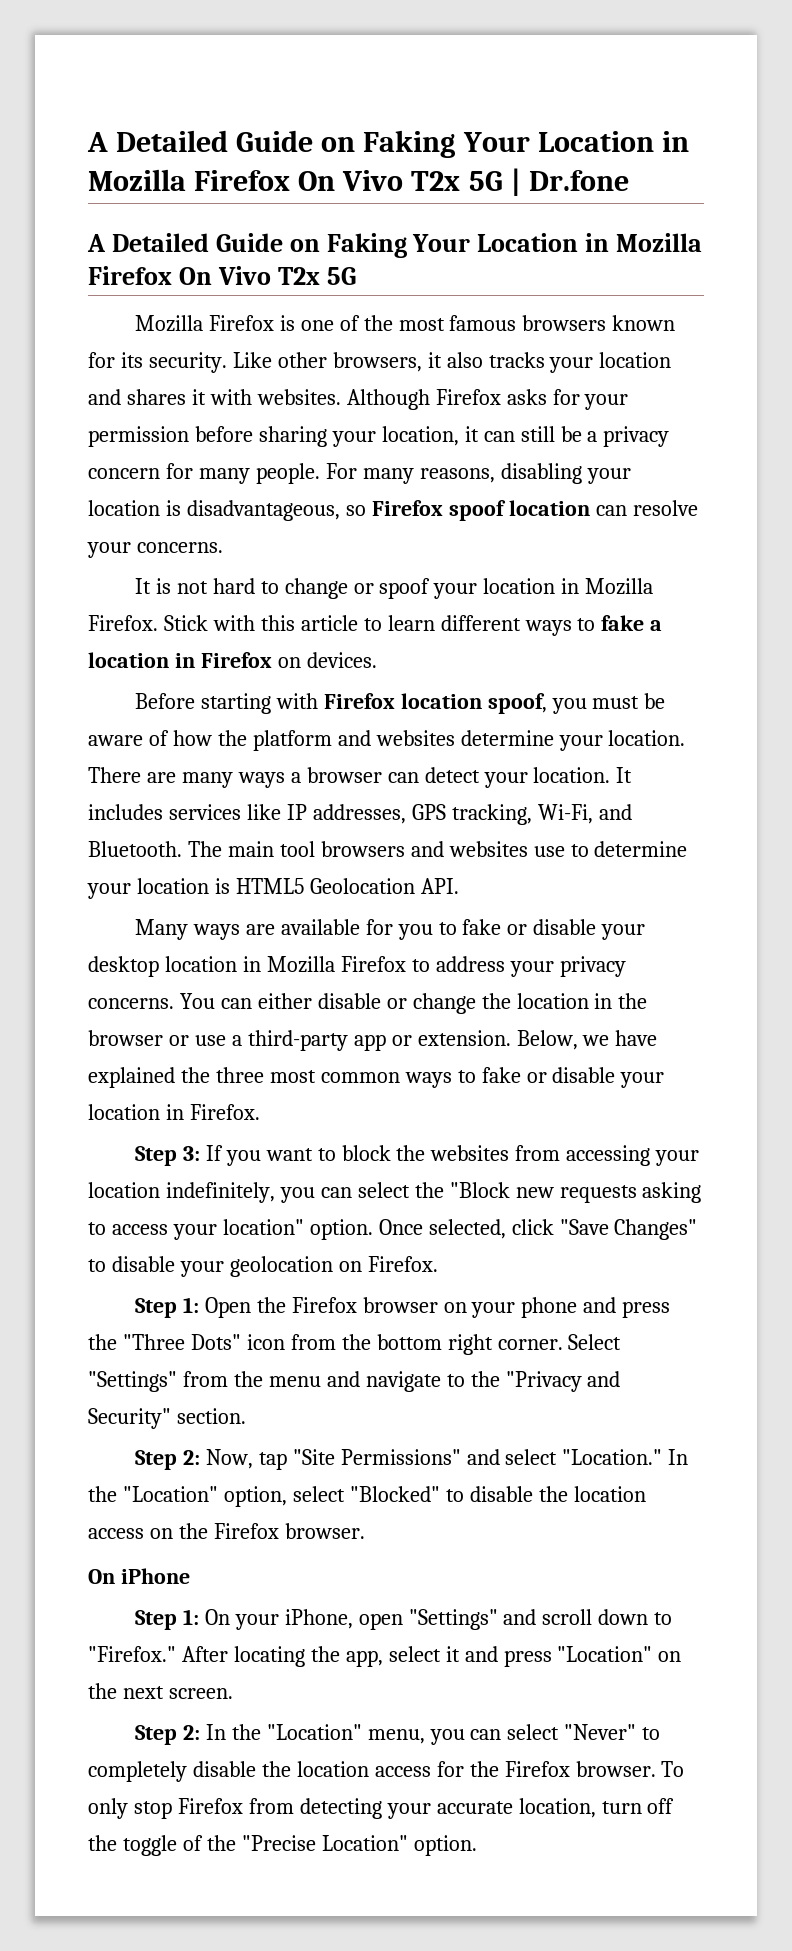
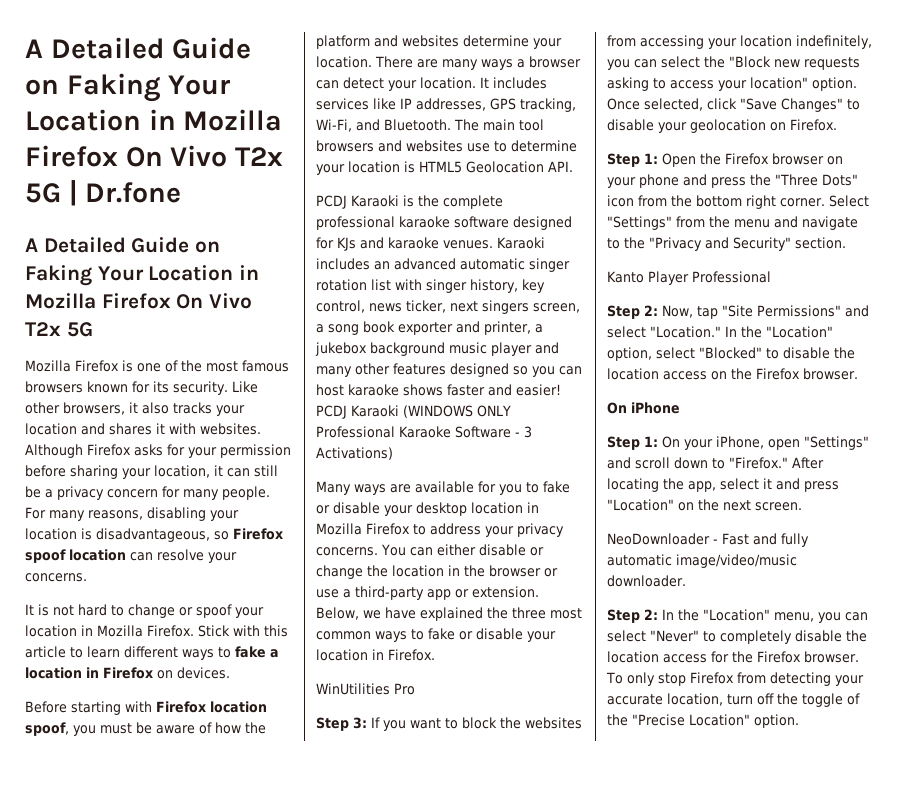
+ PCDJ Karaoki is the complete professional karaoke software designed for KJs and karaoke venues. Karaoki includes an advanced automatic singer rotation list with singer history, key control, news ticker, next singers screen, a song book exporter and printer, a jukebox background music player and many other features designed so you can host karaoke shows faster and easier! PCDJ Karaoki (WINDOWS ONLY Professional Karaoke Software - 3 Activations)
+ WinUtilities Pro
+ Kanto Player Professional
+ NeoDownloader - Fast and fully automatic image/video/music downloader.

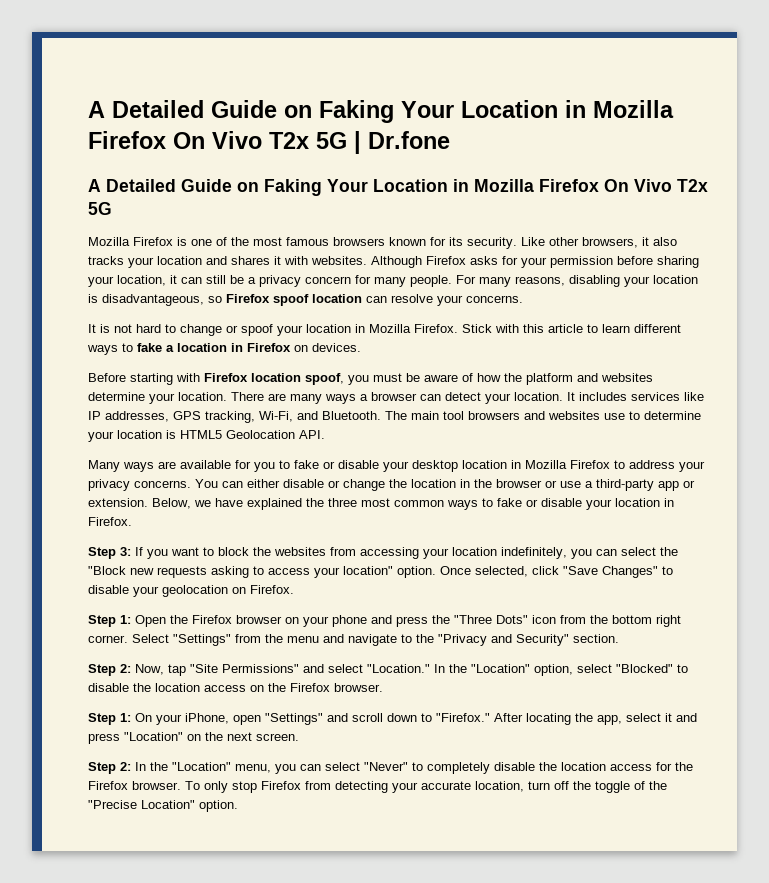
- PCDJ Karaoki is the complete professional karaoke software designed for KJs and karaoke venues. Karaoki includes an advanced automatic singer rotation list with singer history, key control, news ticker, next singers screen, a song book exporter and printer, a jukebox background music player and many other features designed so you can host karaoke shows faster and easier! PCDJ Karaoki (WINDOWS ONLY Professional Karaoke Software - 3 Activations)
- WinUtilities Pro
- Kanto Player Professional
- On iPhone
- NeoDownloader - Fast and fully automatic image/video/music downloader.

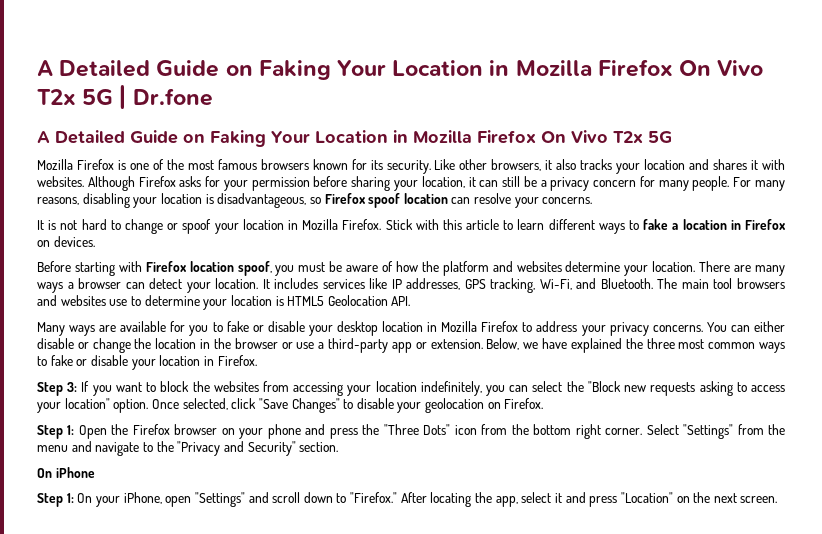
- Step 2: Now, tap "Site Permissions" and select "Location." In the "Location" option, select "Blocked" to disable the location access on the Firefox browser.
+ On iPhone
- Step 2: In the "Location" menu, you can select "Never" to completely disable the location access for the Firefox browser. To only stop Firefox from detecting your accurate location, turn off the toggle of the "Precise Location" option.

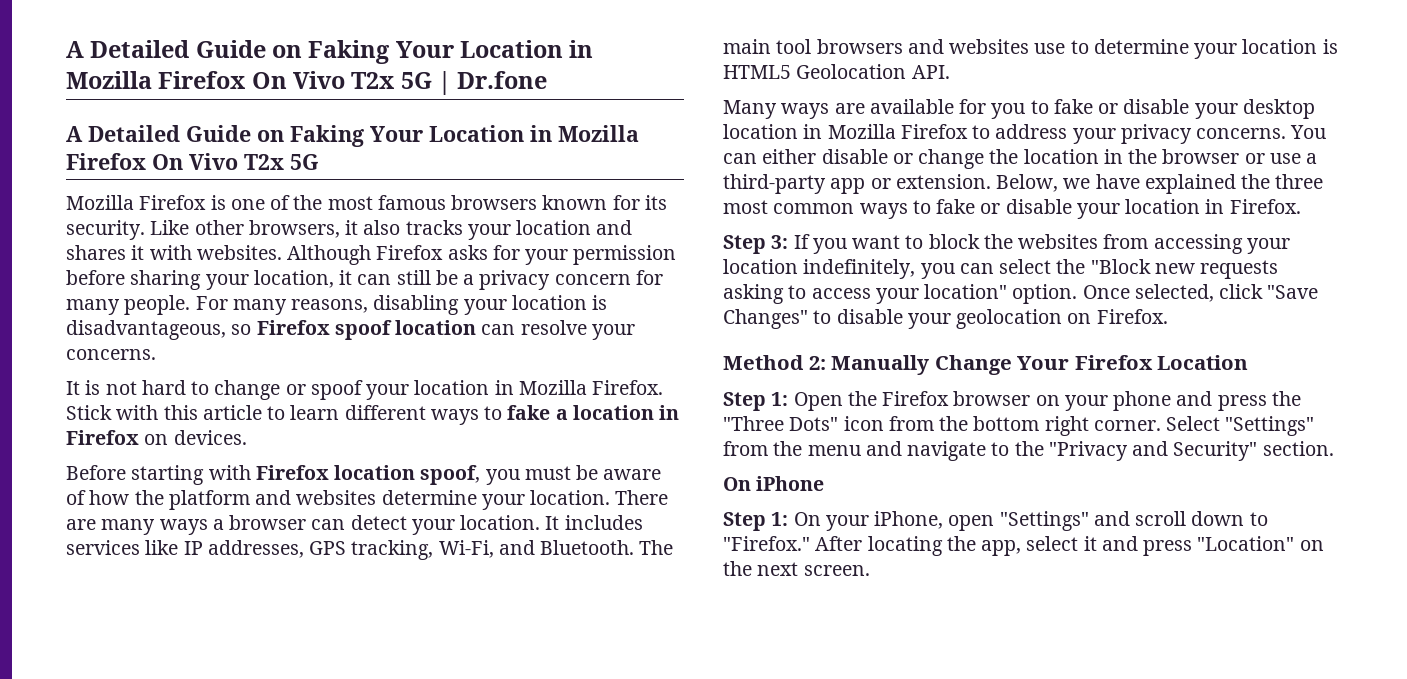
+ Method 2: Manually Change Your Firefox Location

